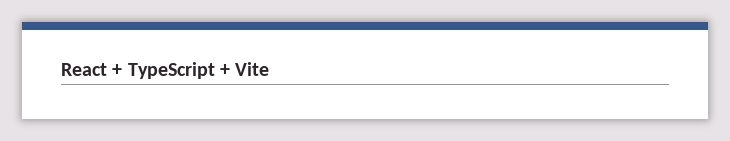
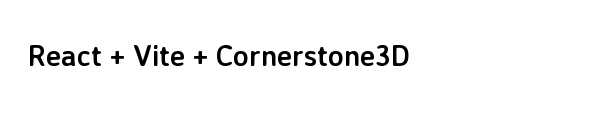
- React + TypeScript + Vite
+ React + Vite + Cornerstone3D

